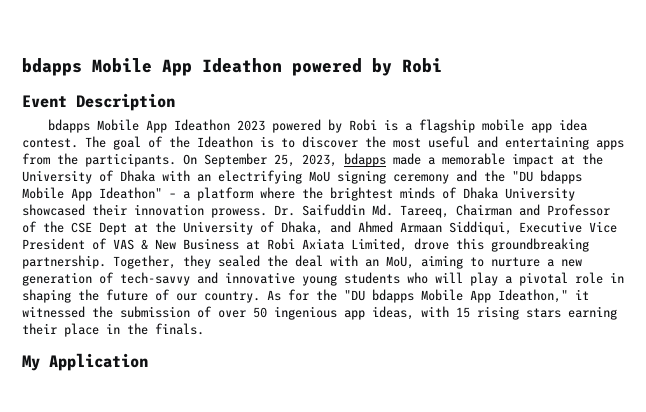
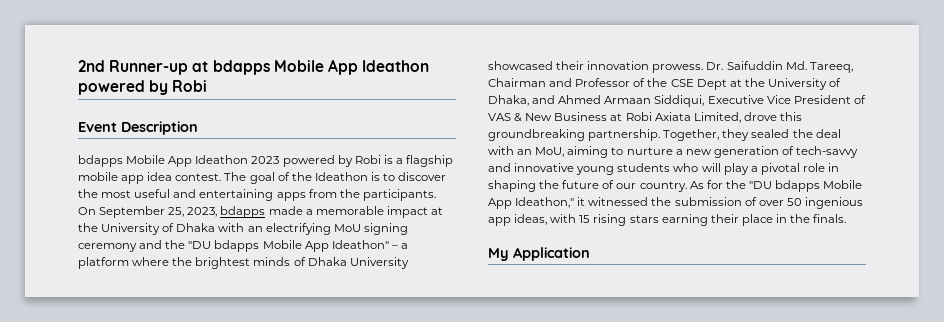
- bdapps Mobile App Ideathon powered by Robi
+ 2nd Runner-up at bdapps Mobile App Ideathon powered by Robi

